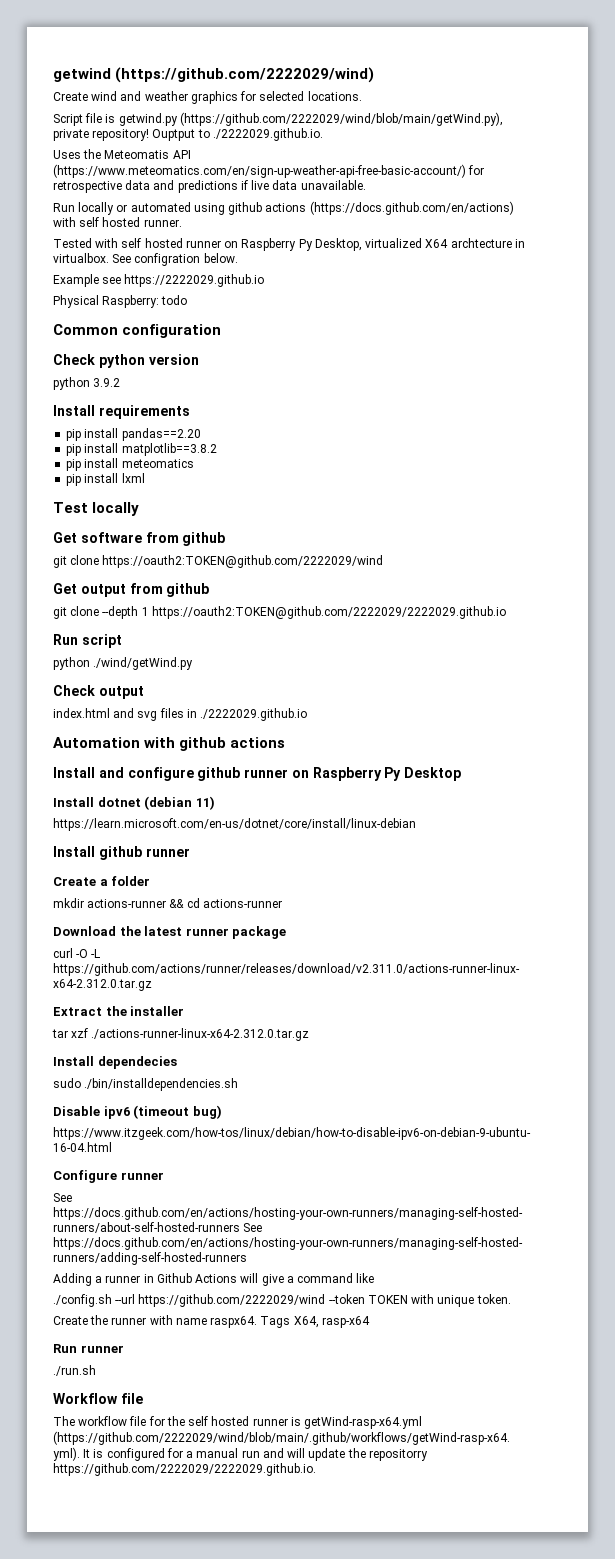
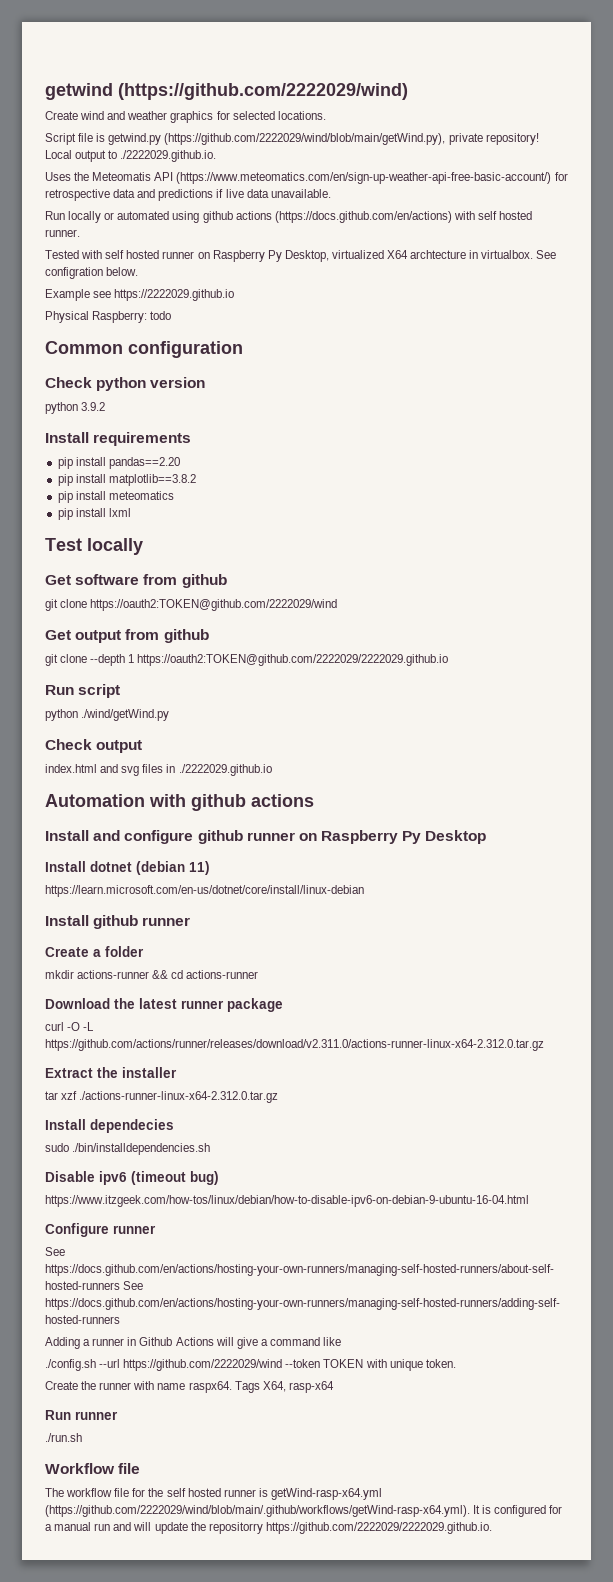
- Ouptput to ./2222029.github.io.
+ Local output to ./2222029.github.io.

